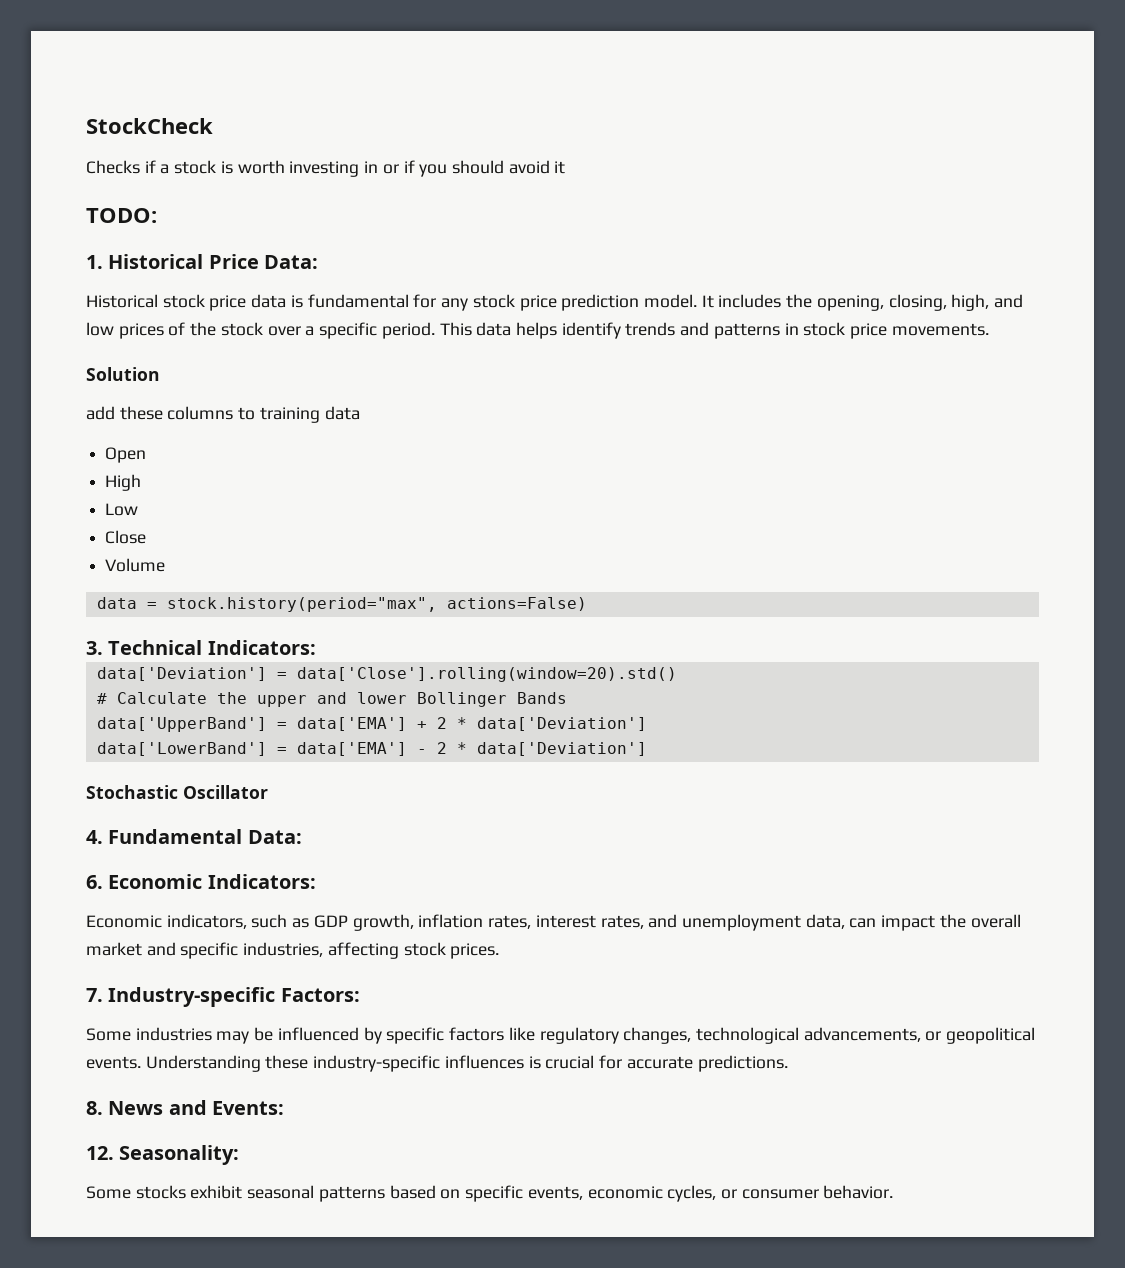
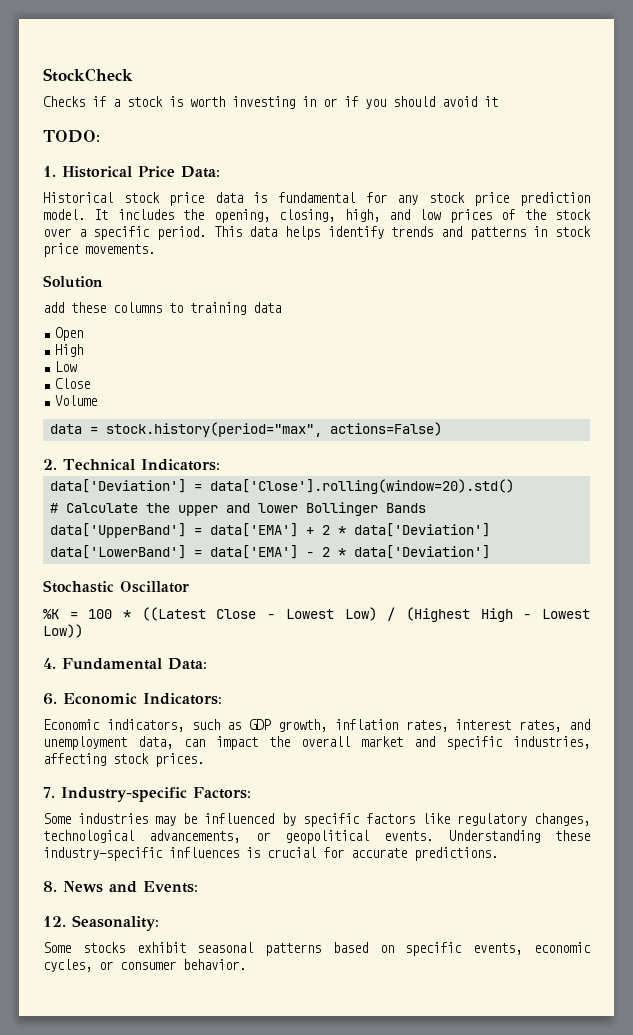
- 3. Technical Indicators:
+ 2. Technical Indicators:
+ %K = 100 * ((Latest Close - Lowest Low) / (Highest High - Lowest Low))

